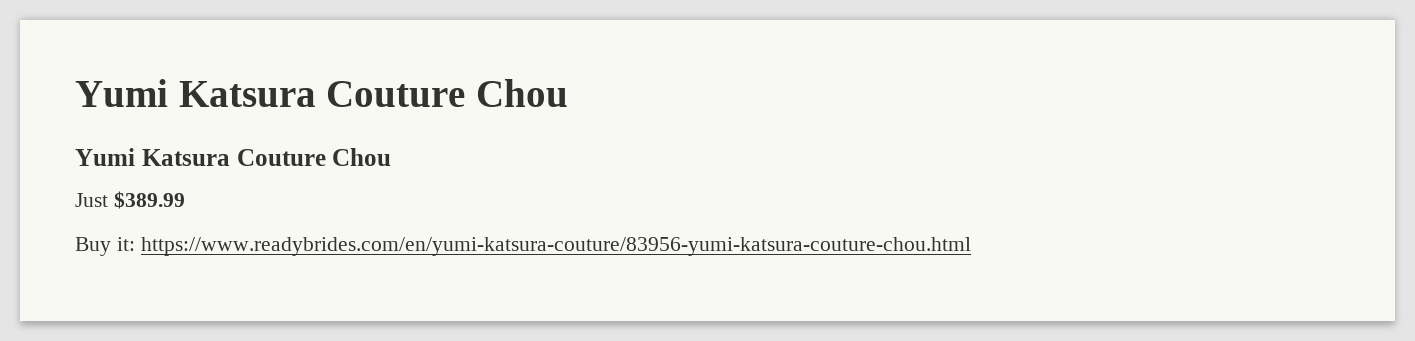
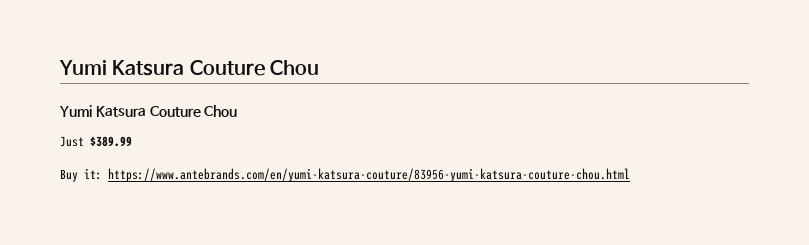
- Buy it: https://www.readybrides.com/en/yumi-katsura-couture/83956-yumi-katsura-couture-chou.html
+ Buy it: https://www.antebrands.com/en/yumi-katsura-couture/83956-yumi-katsura-couture-chou.html

